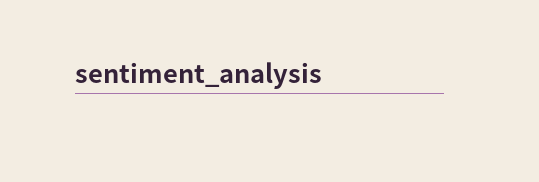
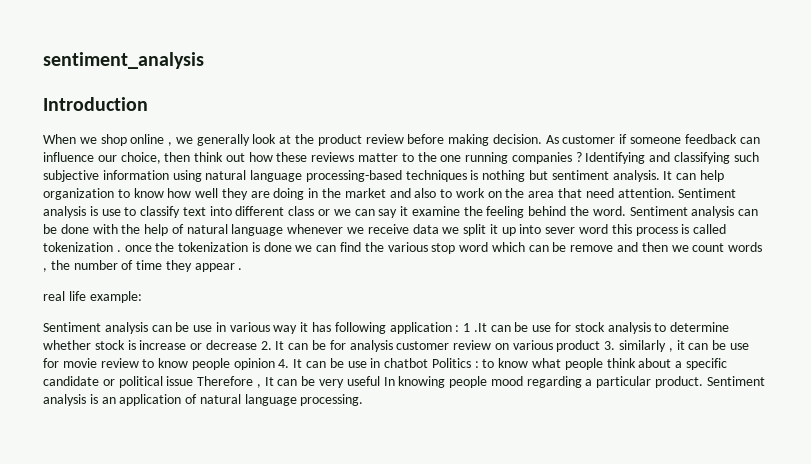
+ Introduction
+ When we shop online , we generally look at the product review before making decision. As customer if someone feedback can influence our choice, then think out how these reviews matter to the one running companies ? Identifying and classifying such subjective information using natural language processing-based techniques is nothing but sentiment analysis. It can help organization to know how well they are doing in the market and also to work on the area that need attention. Sentiment analysis is use to classify text into different class or we can say it examine the feeling behind the word. Sentiment analysis can be done with the help of natural language whenever we receive data we split it up into sever word this process is called tokenization . once the tokenization is done we can find the various stop word which can be remove and then we count words , the number of time they appear .
+ real life example:
+ Sentiment analysis can be use in various way it has following application : 1 .It can be use for stock analysis to determine whether stock is increase or decrease 2. It can be for analysis customer review on various product 3. similarly , it can be use for movie review to know people opinion 4. It can be use in chatbot Politics : to know what people think about a specific candidate or political issue Therefore , It can be very useful In knowing people mood regarding a particular product. Sentiment analysis is an application of natural language processing.

